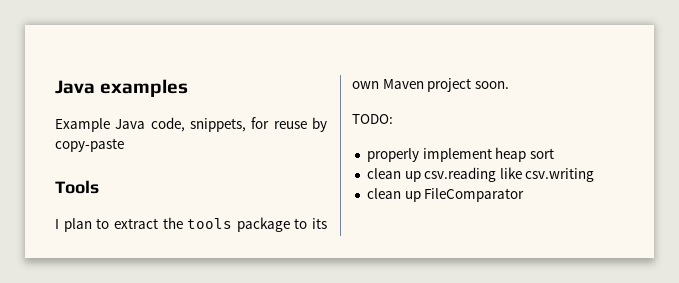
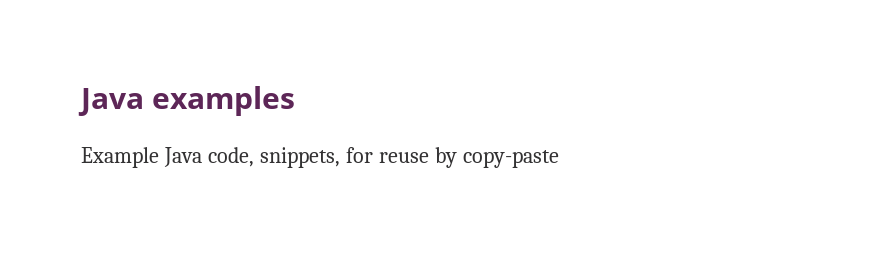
- Tools
- I plan to extract the tools package to its own Maven project soon.
- TODO:
- properly implement heap sort
- clean up csv.reading like csv.writing
- clean up FileComparator

